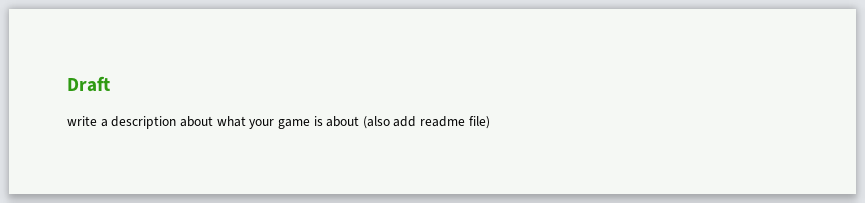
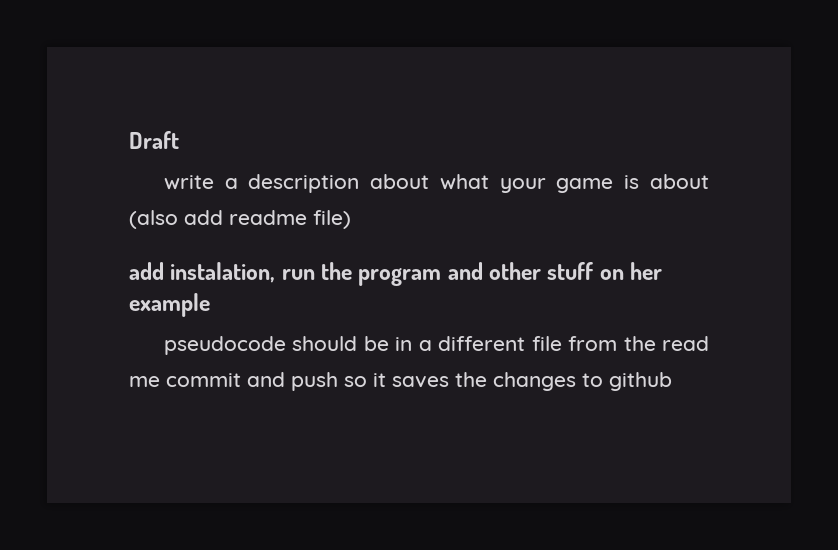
+ add instalation, run the program and other stuff on her example
+ pseudocode should be in a different file from the read me commit and push so it saves the changes to github

